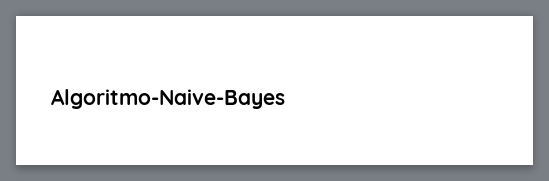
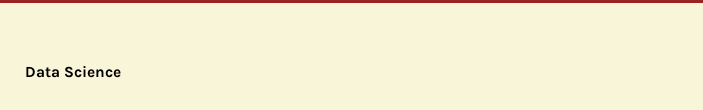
- Algoritmo-Naive-Bayes
+ Data Science

